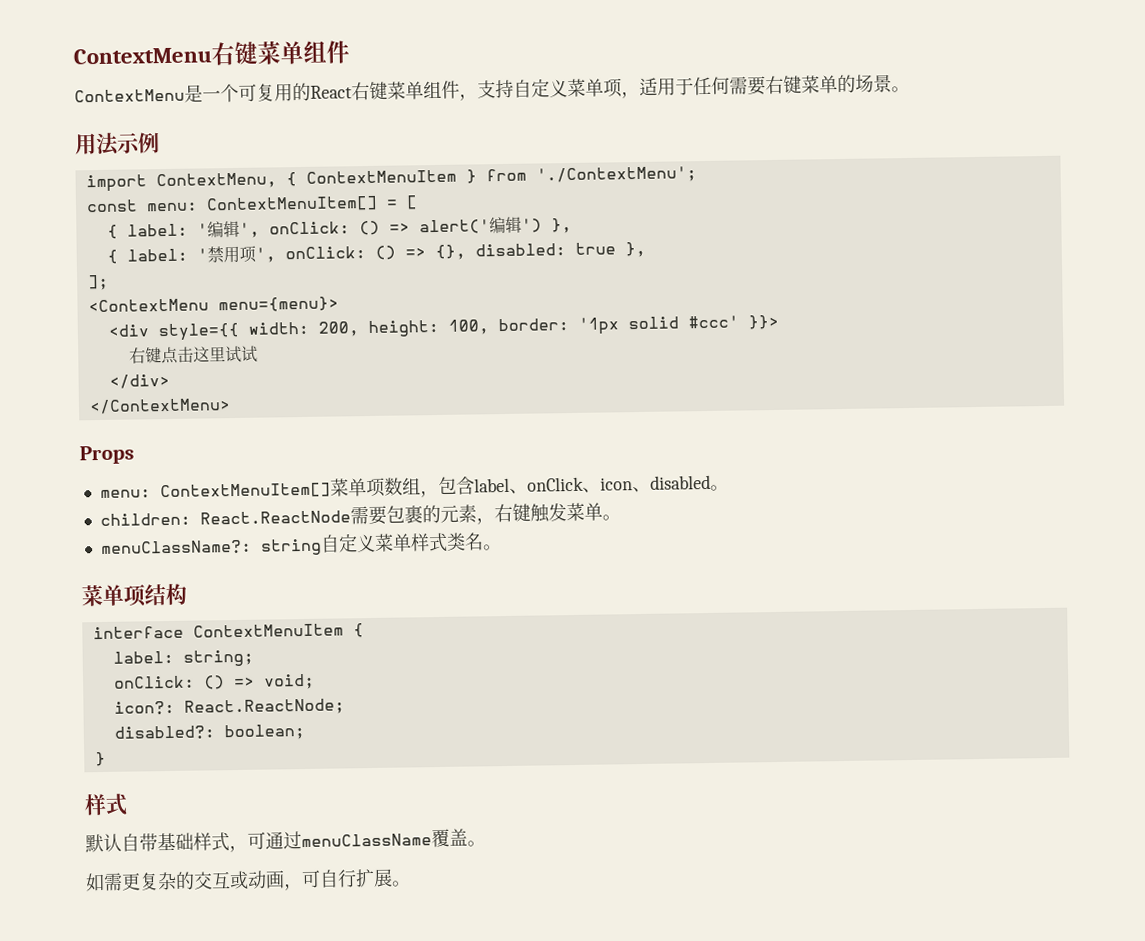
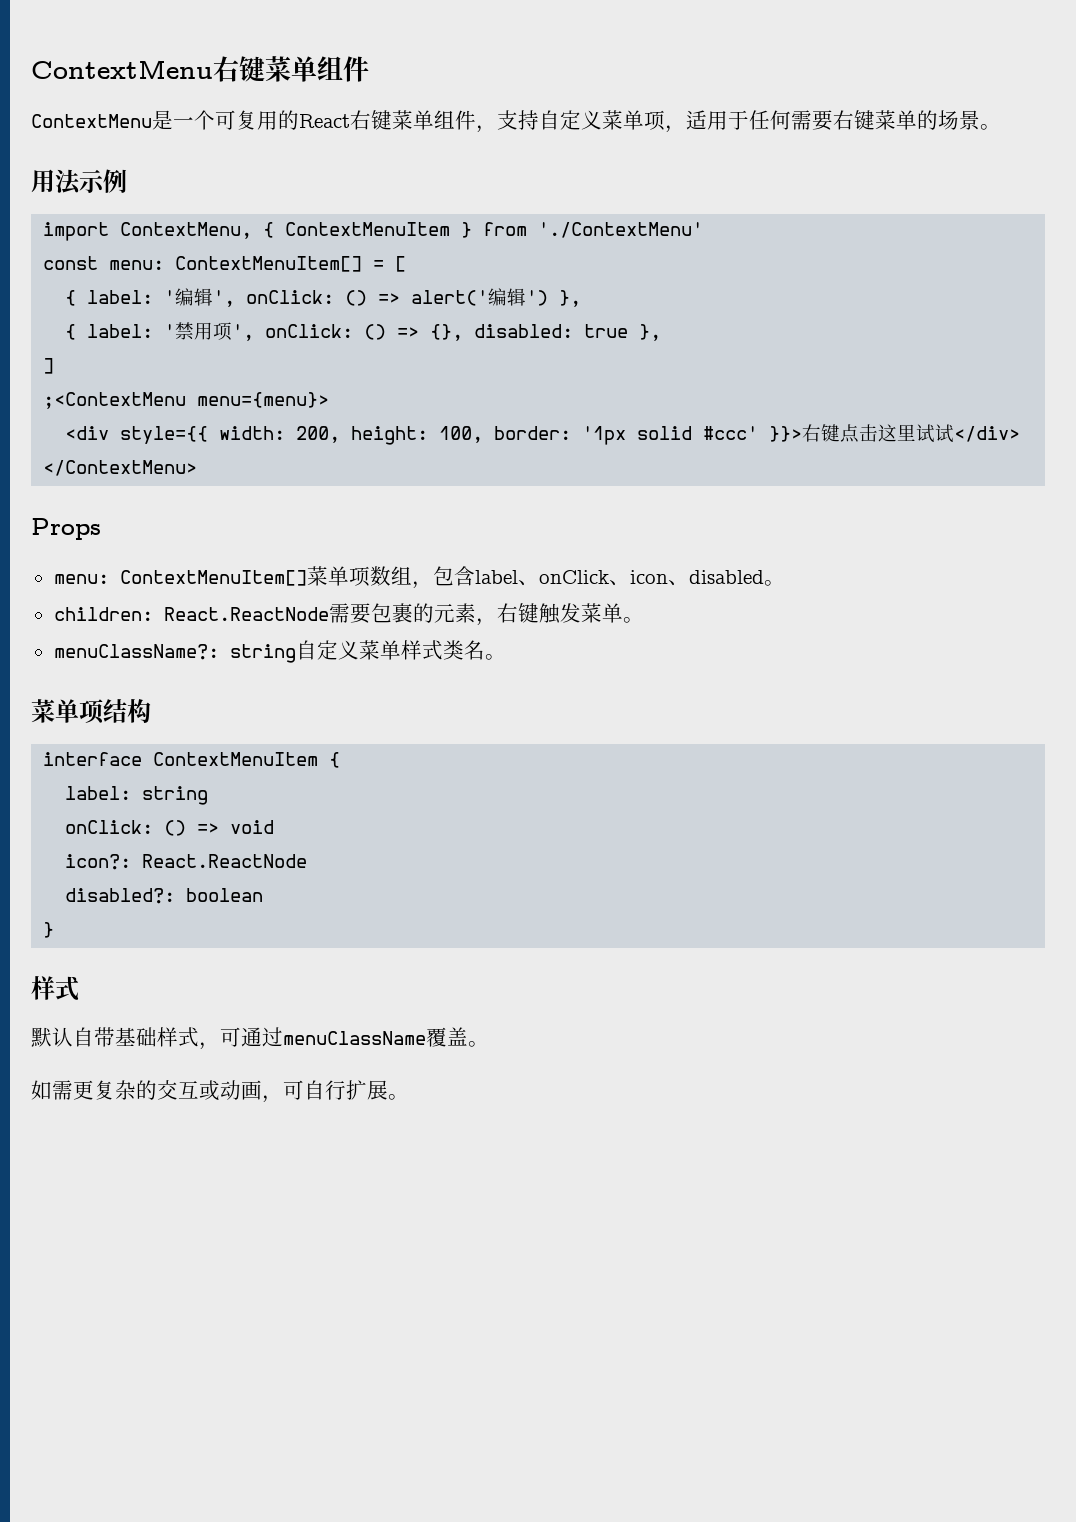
- import ContextMenu, { ContextMenuItem } from './ContextMenu';
+ import ContextMenu, { ContextMenuItem } from './ContextMenu'
- ];
- <ContextMenu menu={menu}>
+ ]
+ ;<ContextMenu menu={menu}>
- <div style={{ width: 200, height: 100, border: '1px solid #ccc' }}>
- 右键点击这里试试
- </div>
+ <div style={{ width: 200, height: 100, border: '1px solid #ccc' }}>右键点击这里试试</div>
- label: string;
- onClick: () => void;
+ label: string
+ onClick: () => void
- icon?: React.ReactNode;
+ icon?: React.ReactNode
- disabled?: boolean;
+ disabled?: boolean

